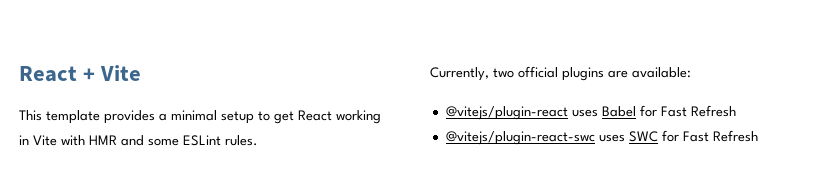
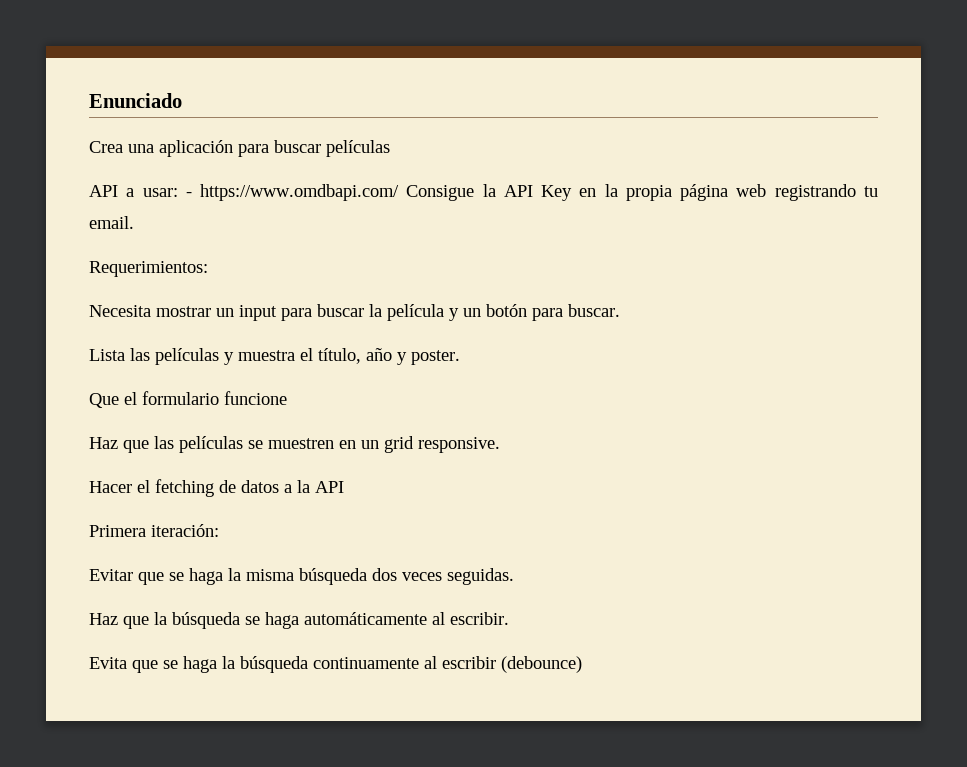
- React + Vite
- This template provides a minimal setup to get React working in Vite with HMR and some ESLint rules.
- Currently, two official plugins are available:
- @vitejs/plugin-react uses Babel for Fast Refresh
- @vitejs/plugin-react-swc uses SWC for Fast Refresh
+ Enunciado
+ Crea una aplicación para buscar películas
+ API a usar: - https://www.omdbapi.com/ Consigue la API Key en la propia página web registrando tu email.
+ Requerimientos:
+ Necesita mostrar un input para buscar la película y un botón para buscar.
+ Lista las películas y muestra el título, año y poster.
+ Que el formulario funcione
+ Haz que las películas se muestren en un grid responsive.
+ Hacer el fetching de datos a la API
+ Primera iteración:
+ Evitar que se haga la misma búsqueda dos veces seguidas.
+ Haz que la búsqueda se haga automáticamente al escribir.
+ Evita que se haga la búsqueda continuamente al escribir (debounce)

